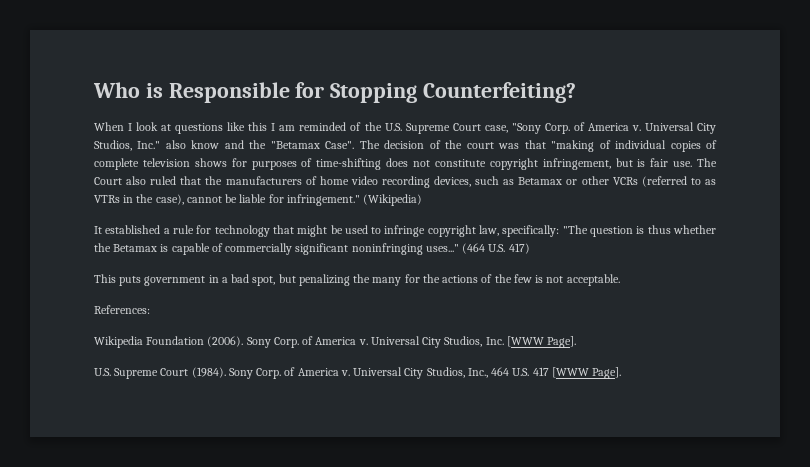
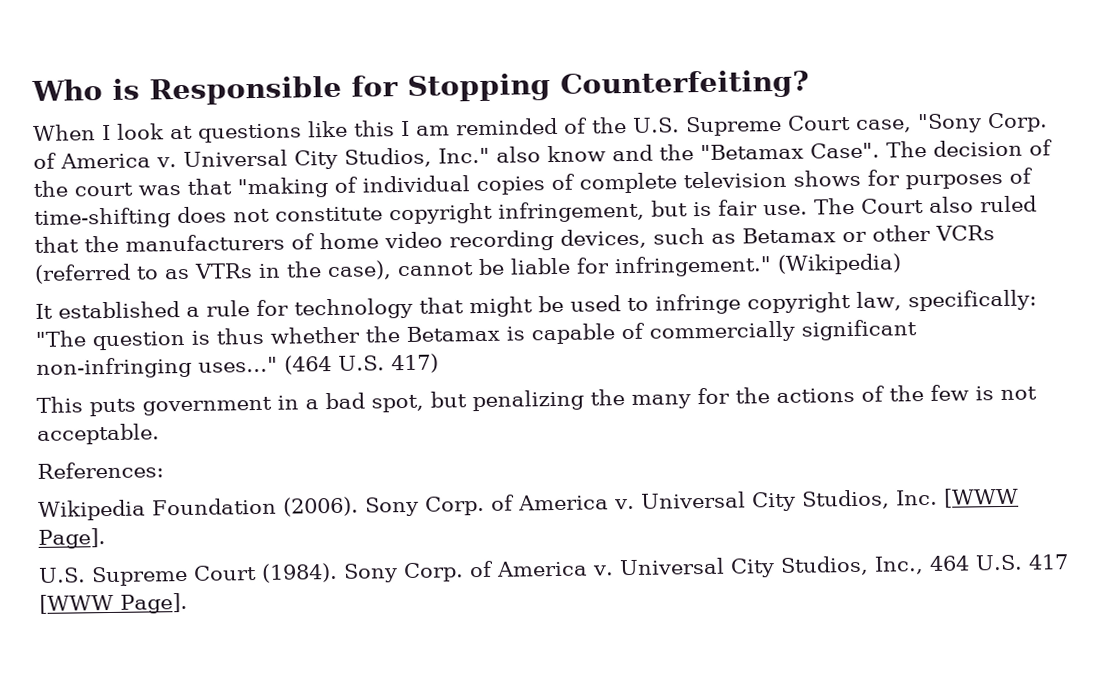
- It established a rule for technology that might be used to infringe copyright law, specifically: "The question is thus whether the Betamax is capable of commercially significant noninfringing uses..."
+ It established a rule for technology that might be used to infringe copyright law, specifically: "The question is thus whether the Betamax is capable of commercially significant non-infringing uses..."

